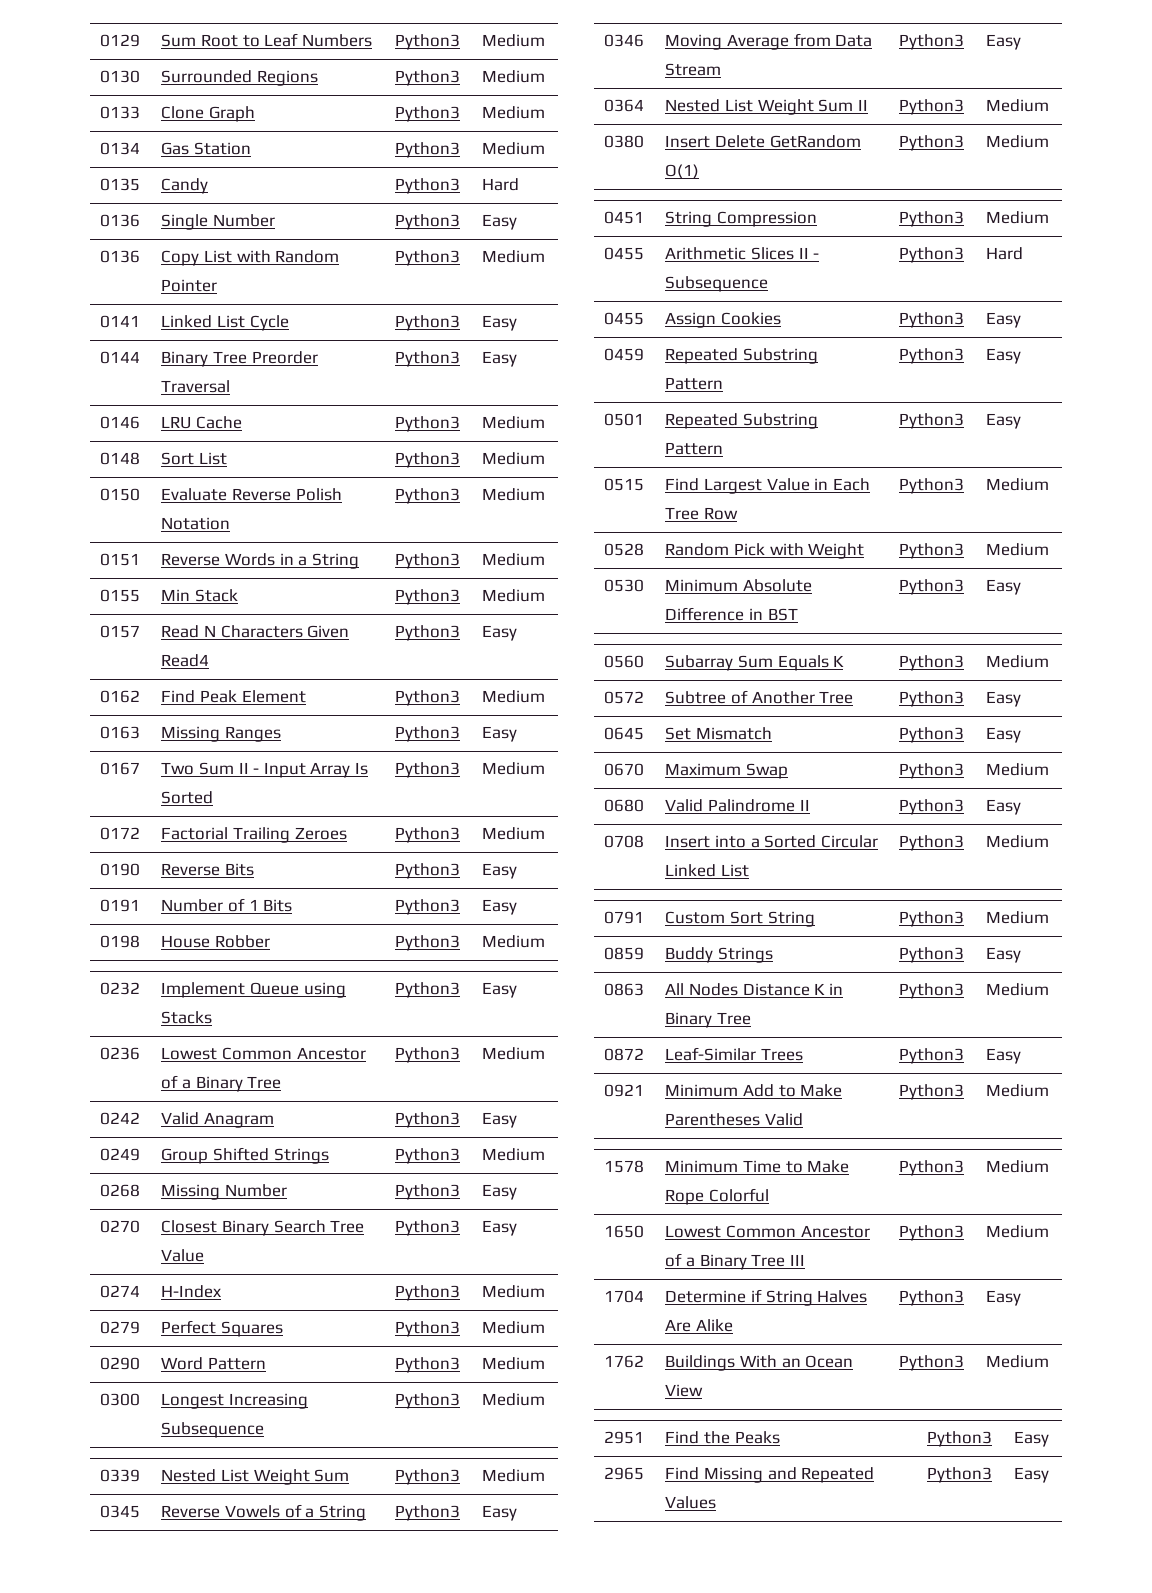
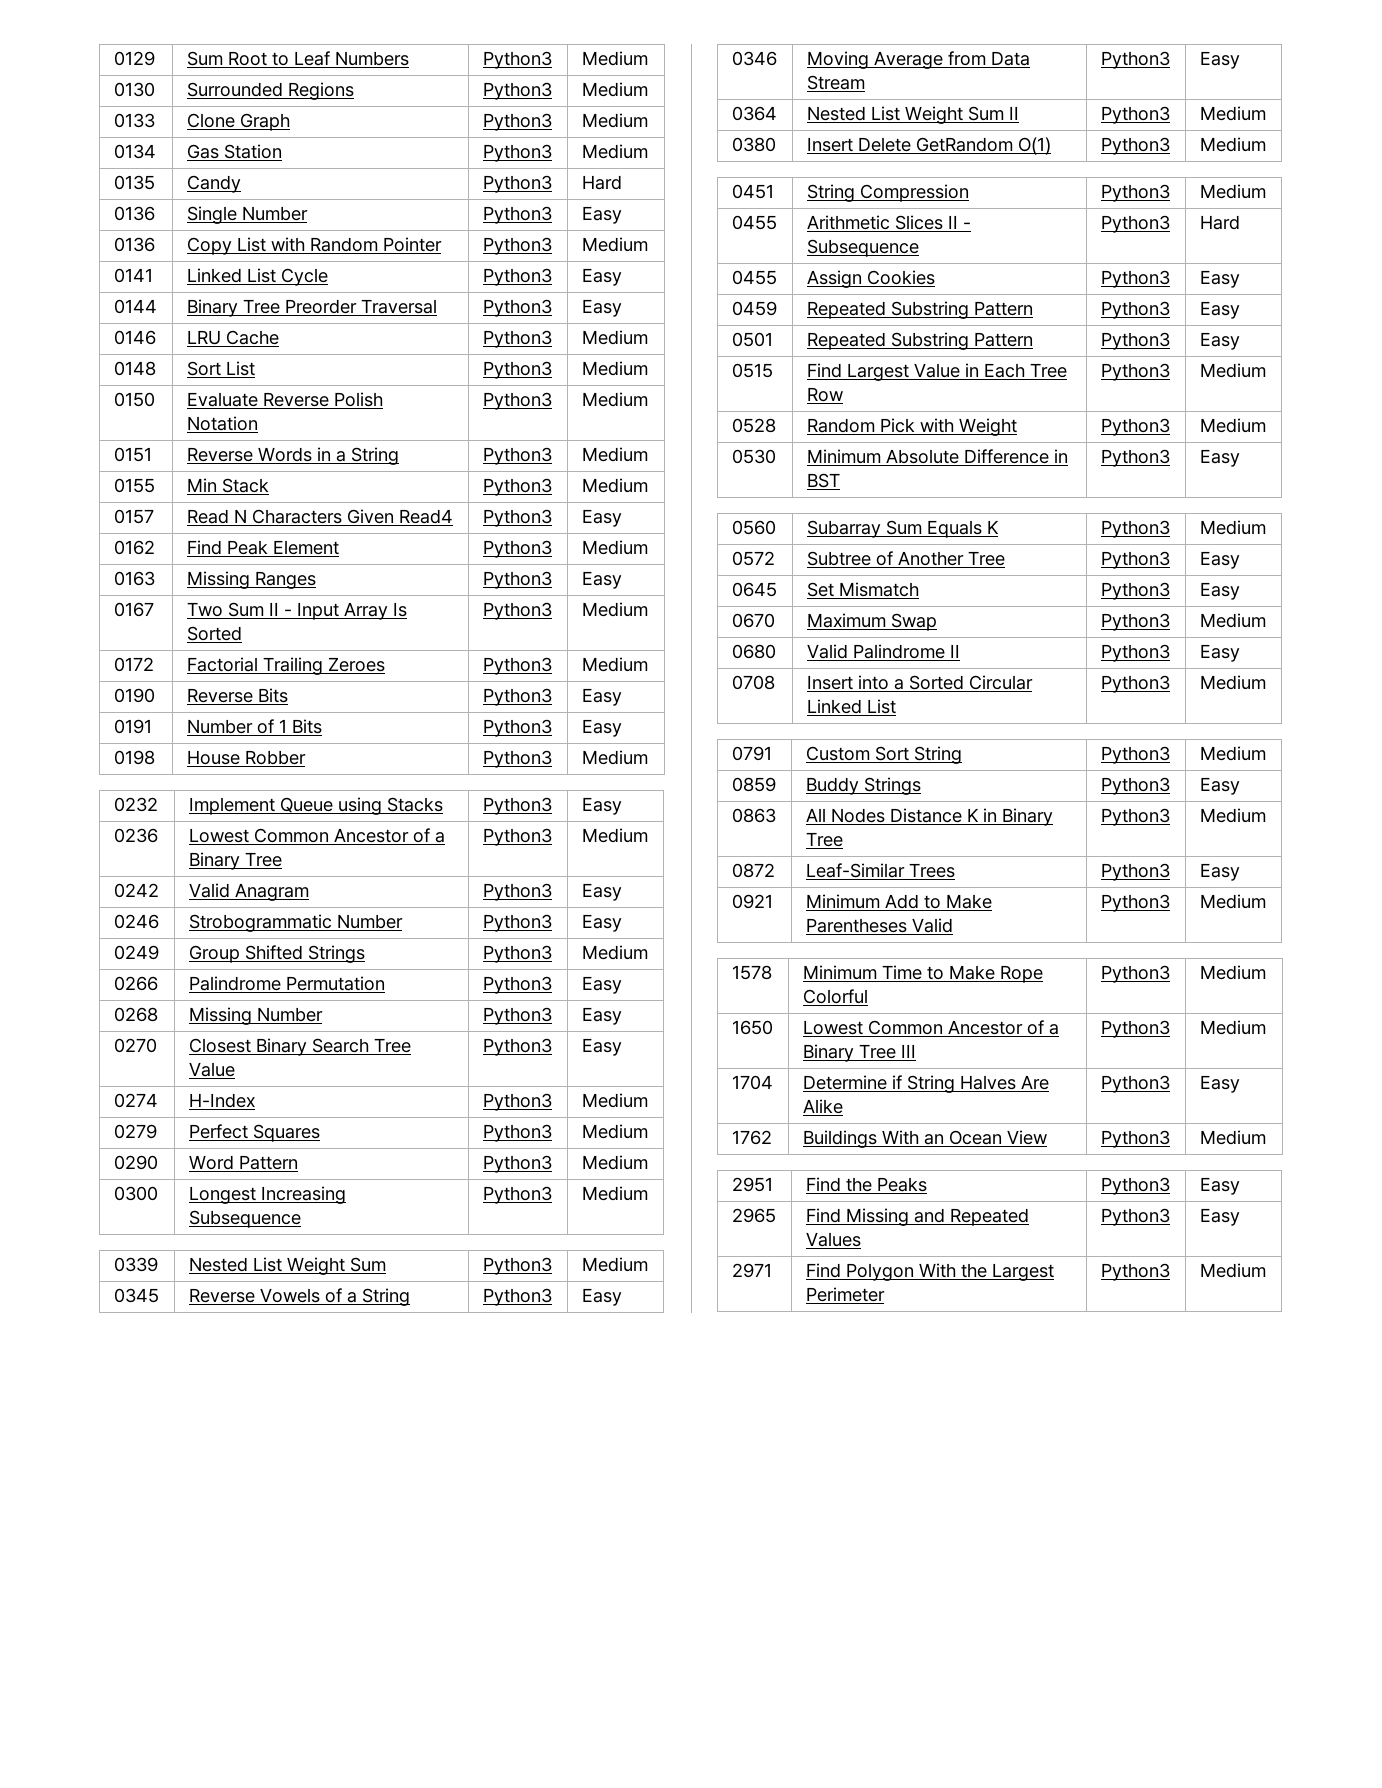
+ 0246 | Strobogrammatic Number | Python3 | Easy
+ 0266 | Palindrome Permutation | Python3 | Easy
+ 2971 | Find Polygon With the Largest Perimeter | Python3 | Medium

